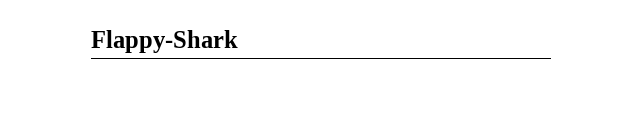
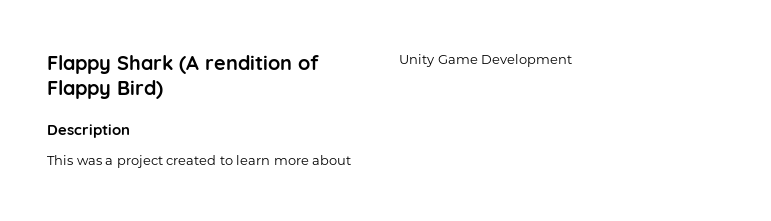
- Flappy-Shark
+ Flappy Shark (A rendition of Flappy Bird)
+ Description
+ This was a project created to learn more about Unity Game Development

